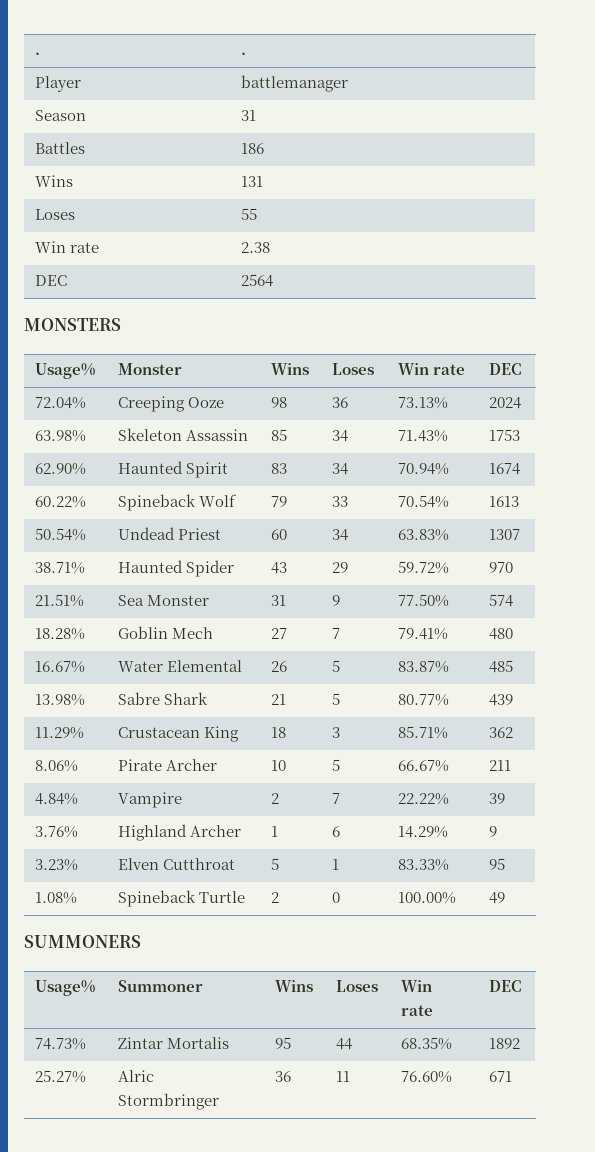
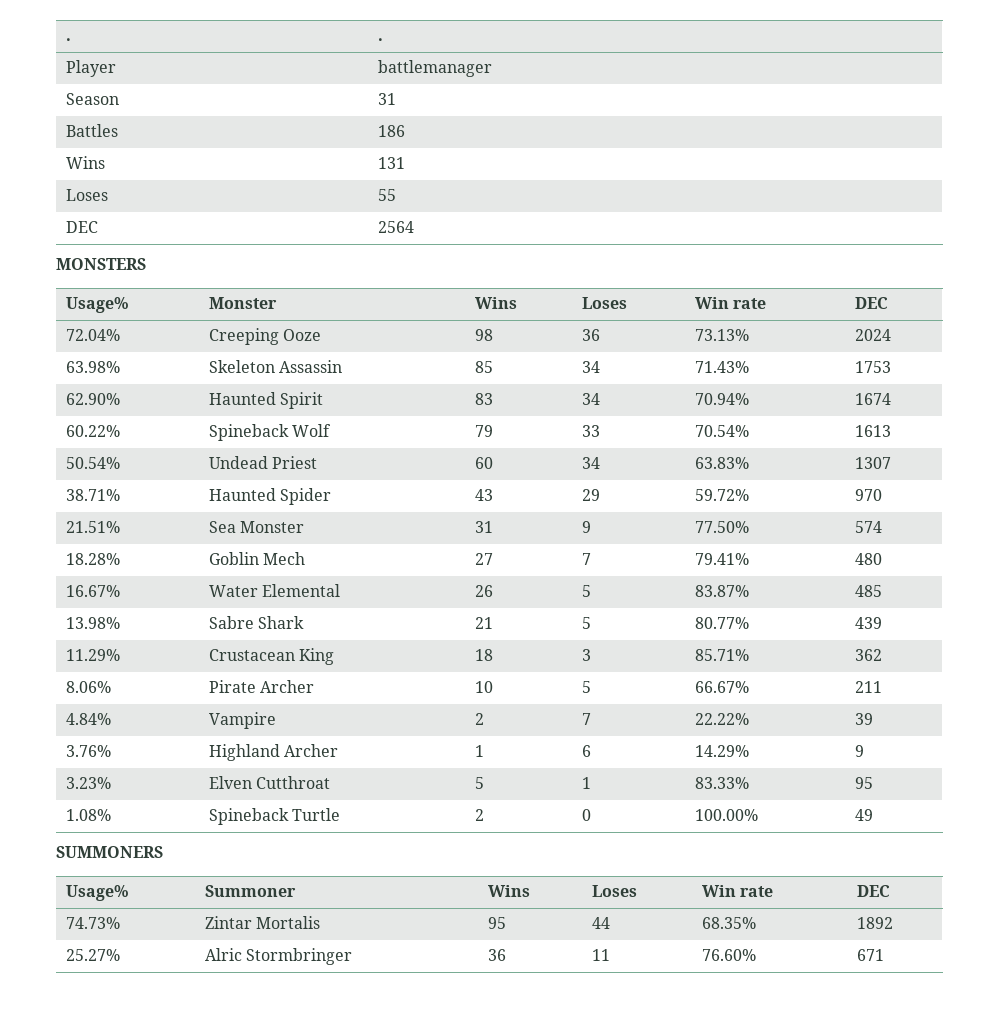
- Win rate | 2.38

